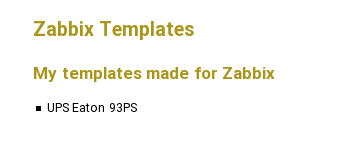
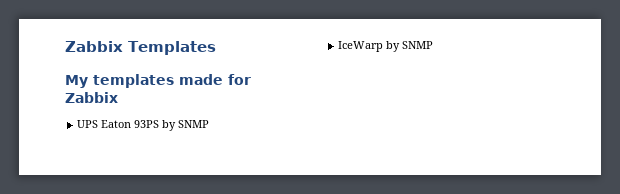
- UPS Eaton 93PS
+ UPS Eaton 93PS by SNMP
+ IceWarp by SNMP

